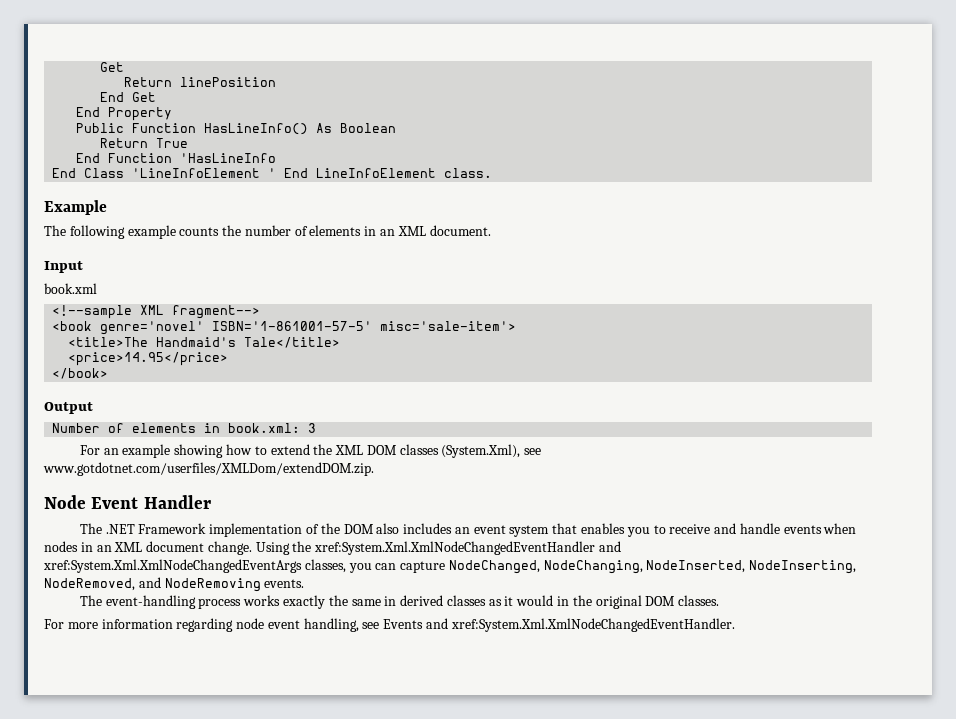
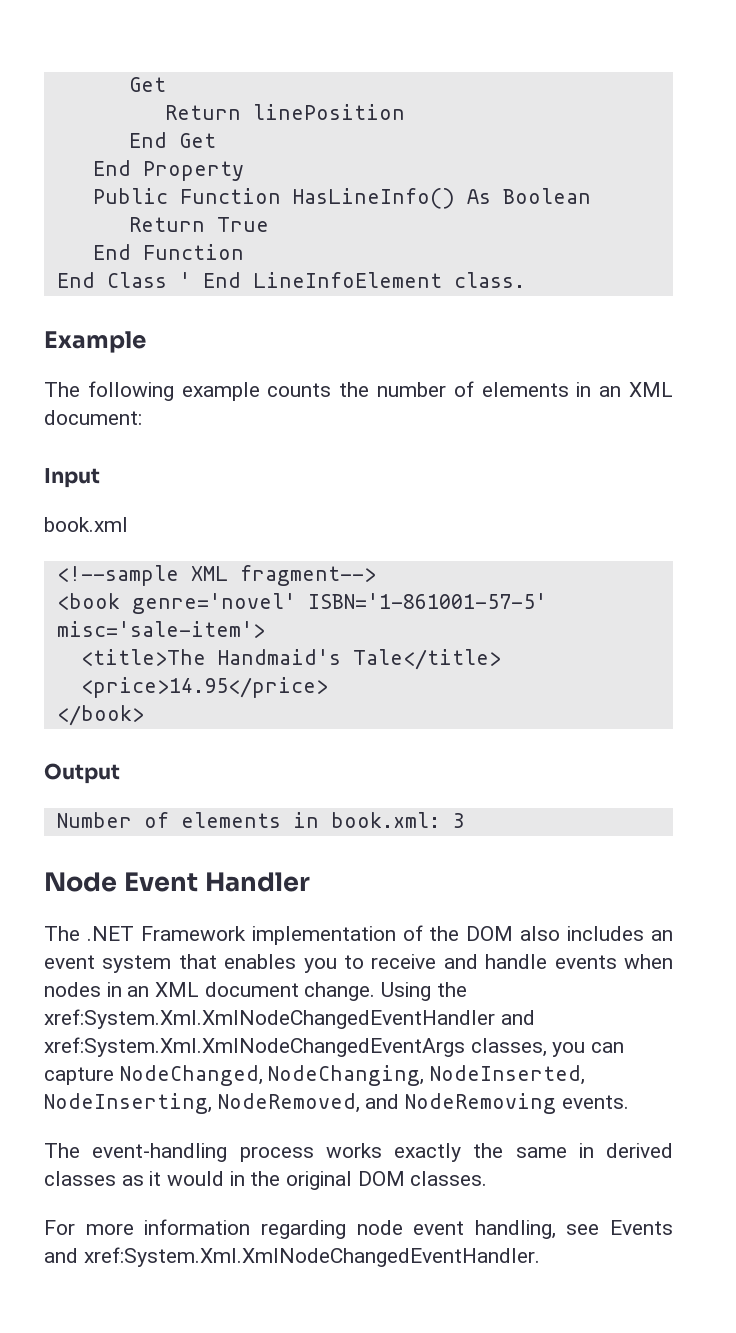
- End Function 'HasLineInfo
+ End Function
- End Class 'LineInfoElement ' End LineInfoElement class.
+ End Class ' End LineInfoElement class.
- The following example counts the number of elements in an XML document.
+ The following example counts the number of elements in an XML document:
- For an example showing how to extend the XML DOM classes (System.Xml), see www.gotdotnet.com/userfiles/XMLDom/extendDOM.zip.

